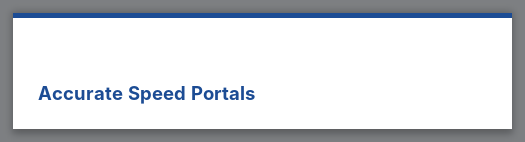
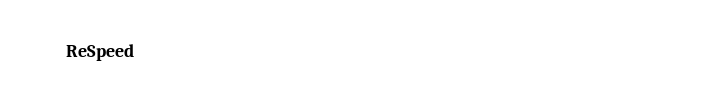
- Accurate Speed Portals
+ ReSpeed

